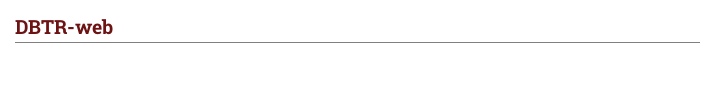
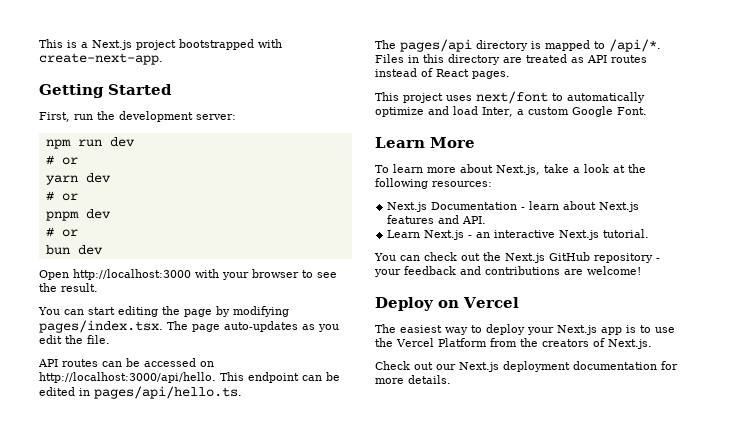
- DBTR-web
+ This is a Next.js project bootstrapped with create-next-app.
+ Getting Started
+ First, run the development server:
+ npm run dev
+ # or
+ yarn dev
+ # or
+ pnpm dev
+ # or
+ bun dev
+ Open http://localhost:3000 with your browser to see the result.
+ You can start editing the page by modifying pages/index.tsx. The page auto-updates as you edit the file.
+ API routes can be accessed on http://localhost:3000/api/hello. This endpoint can be edited in pages/api/hello.ts.
+ The pages/api directory is mapped to /api/*. Files in this directory are treated as API routes instead of React pages.
+ This project uses next/font to automatically optimize and load Inter, a custom Google Font.
+ Learn More
+ To learn more about Next.js, take a look at the following resources:
+ Next.js Documentation - learn about Next.js features and API.
+ Learn Next.js - an interactive Next.js tutorial.
+ You can check out the Next.js GitHub repository - your feedback and contributions are welcome!
+ Deploy on Vercel
+ The easiest way to deploy your Next.js app is to use the Vercel Platform from the creators of Next.js.
+ Check out our Next.js deployment documentation for more details.

